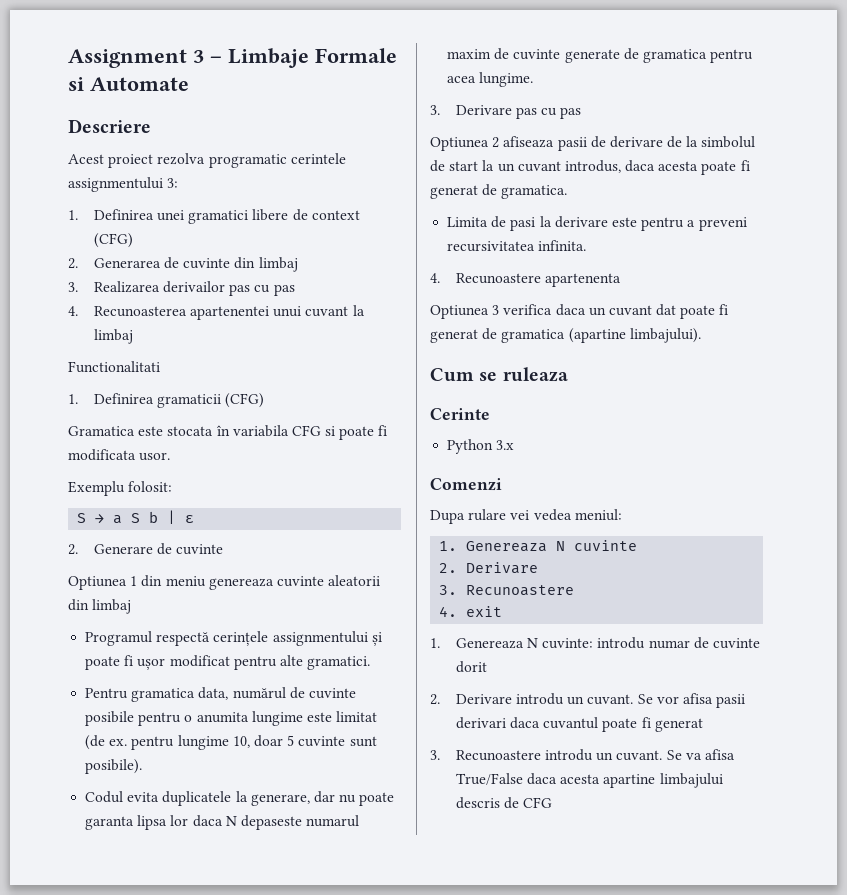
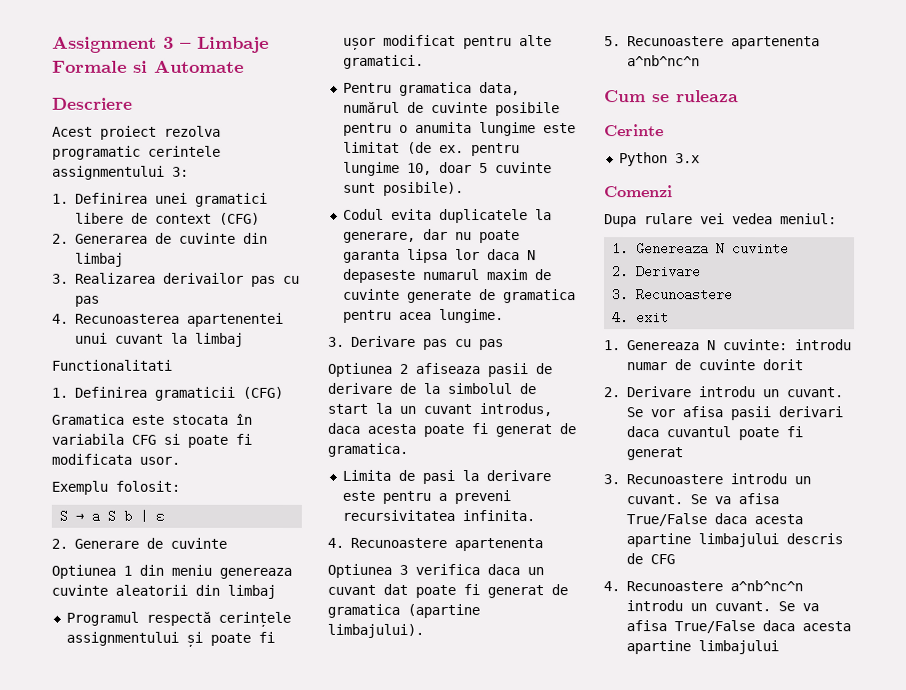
+ 5. Recunoastere apartenenta a^nb^nc^n
+ 4. Recunoastere a^nb^nc^n introdu un cuvant. Se va afisa True/False daca acesta apartine limbajului

